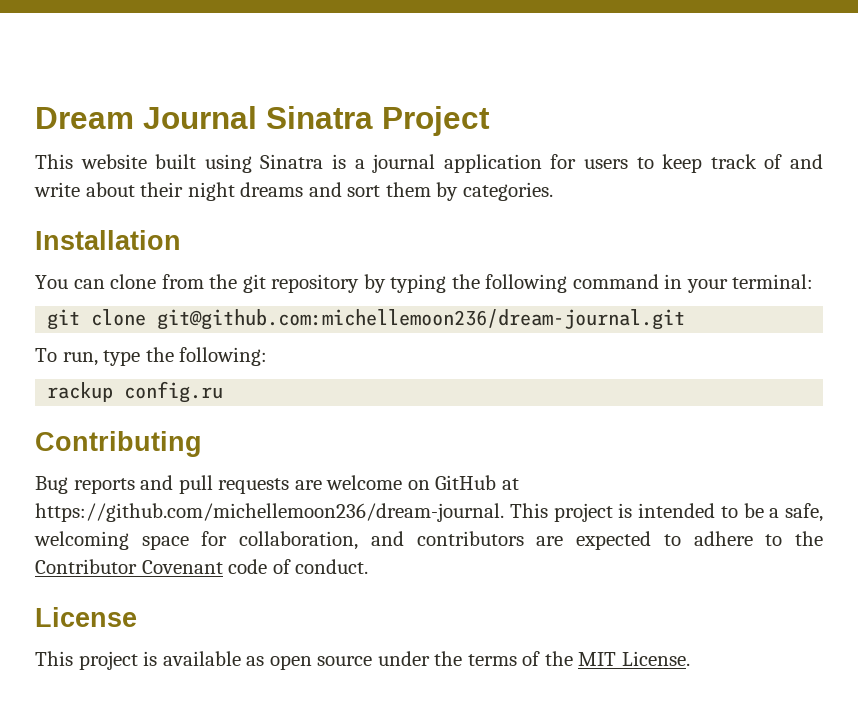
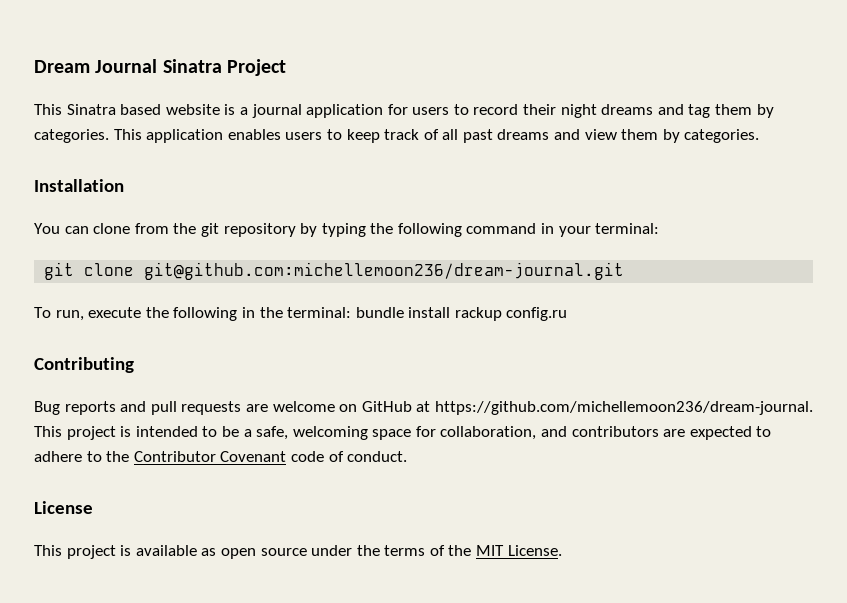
- This website built using Sinatra is a journal application for users to keep track of and write about their night dreams and sort them by categories.
+ This Sinatra based website is a journal application for users to record their night dreams and tag them by categories. This application enables users to keep track of all past dreams and view them by categories.
- To run, type the following:
- rackup config.ru
+ To run, execute the following in the terminal: bundle install rackup config.ru

